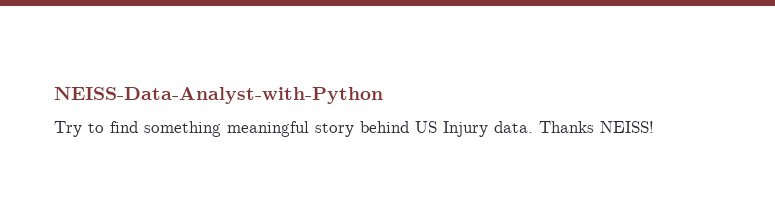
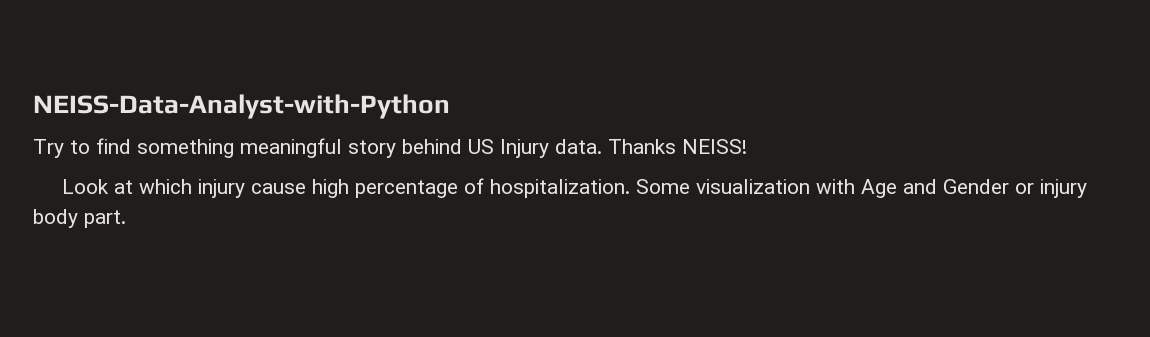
+ Look at which injury cause high percentage of hospitalization. Some visualization with Age and Gender or injury body part.

